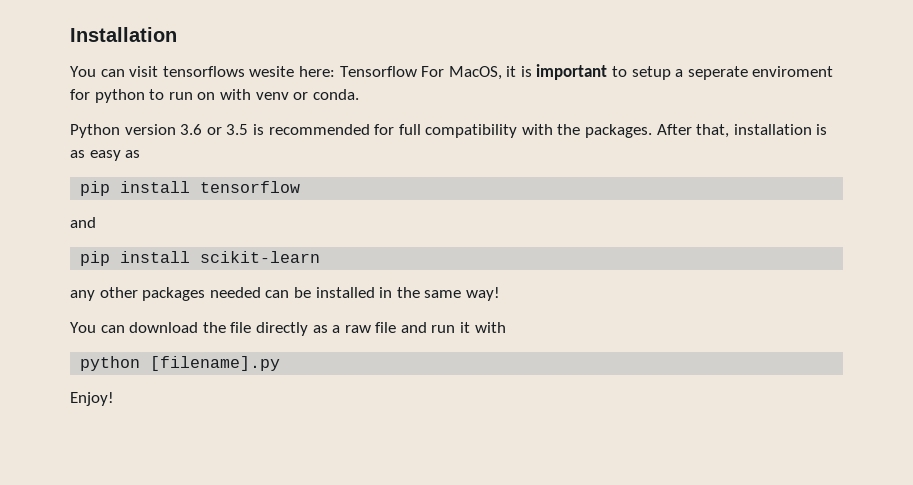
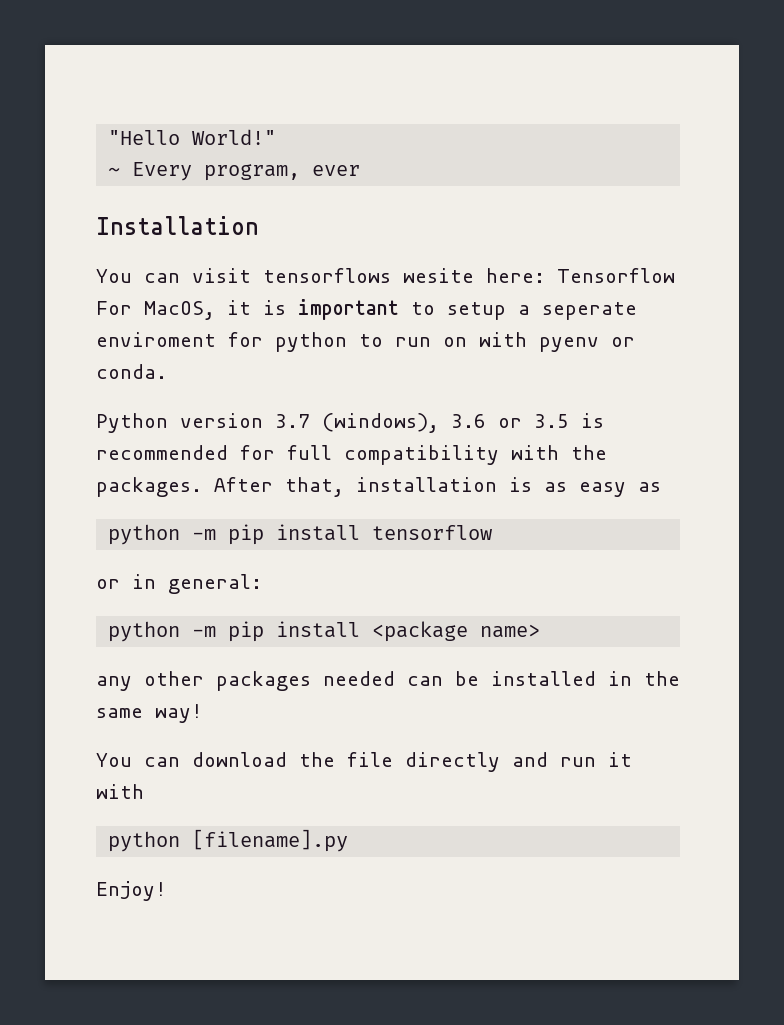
+ "Hello World!"
+ ~ Every program, ever
- You can visit tensorflows wesite here: Tensorflow For MacOS, it is important to setup a seperate enviroment for python to run on with venv or conda.
+ You can visit tensorflows wesite here: Tensorflow For MacOS, it is important to setup a seperate enviroment for python to run on with pyenv or conda.
- Python version 3.6 or 3.5 is recommended for full compatibility with the packages.
+ Python version 3.7 (windows), 3.6 or 3.5 is recommended for full compatibility with the packages.
- pip install tensorflow
- and
- pip install scikit-learn
+ python -m pip install tensorflow
+ or in general:
+ python -m pip install <package name>
- You can download the file directly as a raw file and run it with
+ You can download the file directly and run it with

